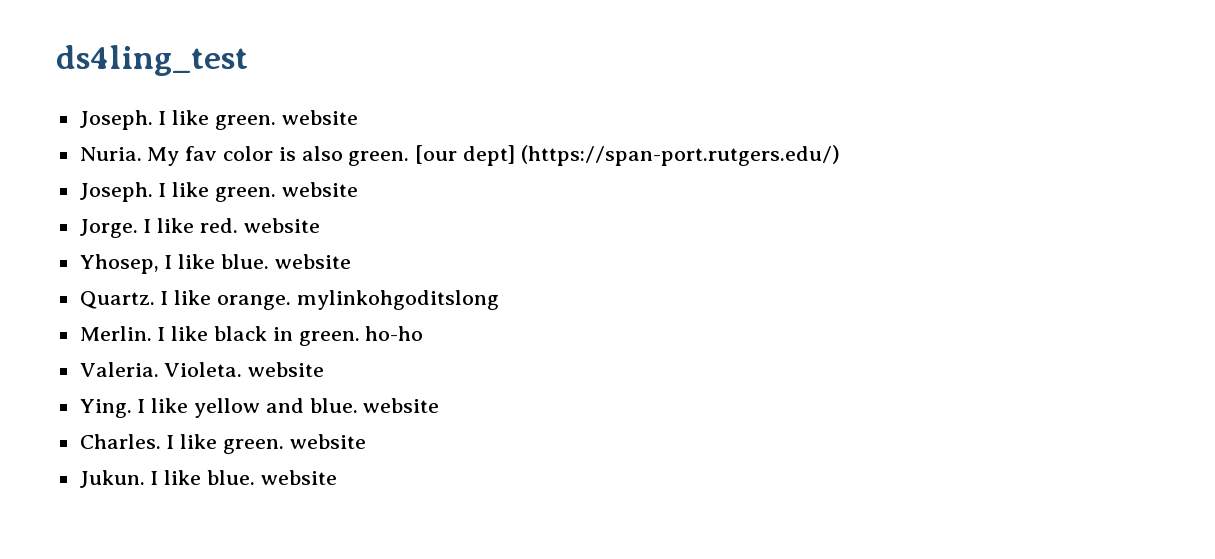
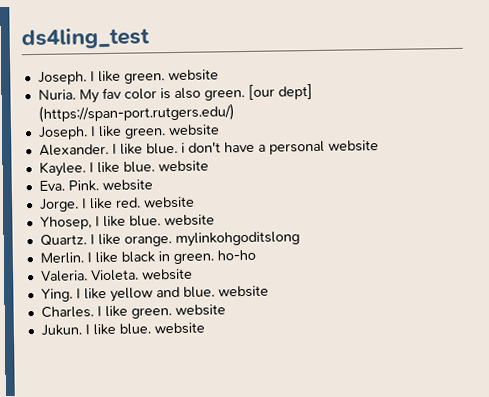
+ Alexander. I like blue. i don't have a personal website
+ Kaylee. I like blue. website
+ Eva. Pink. website

